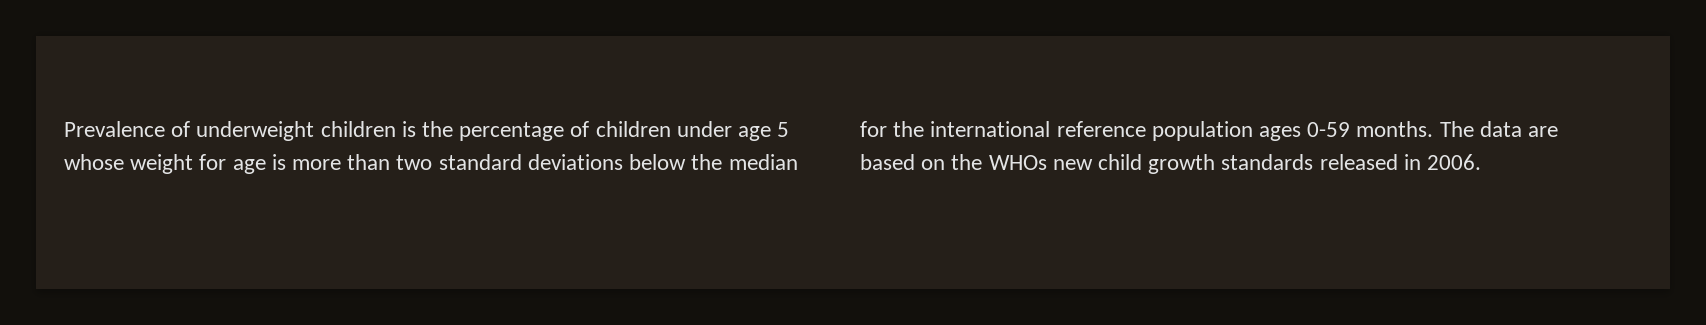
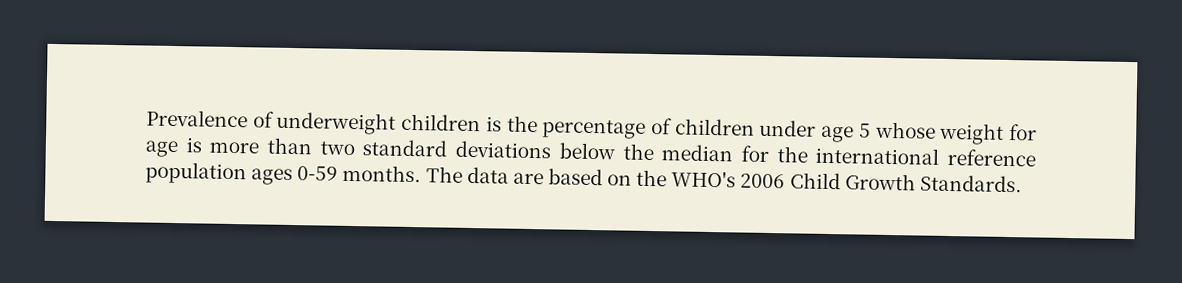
- The data are based on the WHOs new child growth standards released in 2006.
+ The data are based on the WHO's 2006 Child Growth Standards.

